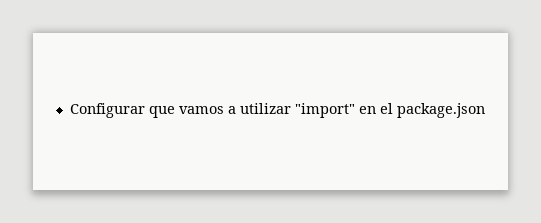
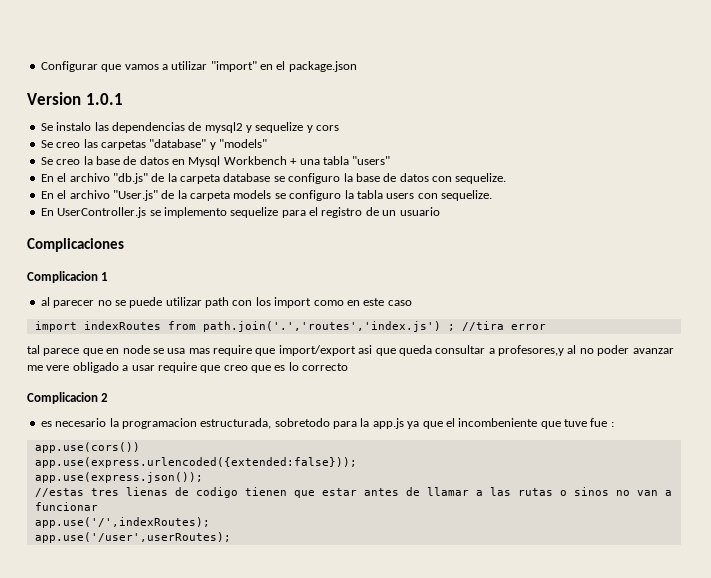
+ Version 1.0.1
+ Se instalo las dependencias de mysql2 y sequelize y cors
+ Se creo las carpetas "database" y "models"
+ Se creo la base de datos en Mysql Workbench + una tabla "users"
+ En el archivo "db.js" de la carpeta database se configuro la base de datos con sequelize.
+ En el archivo "User.js" de la carpeta models se configuro la tabla users con sequelize.
+ En UserController.js se implemento sequelize para el registro de un usuario
+ Complicaciones
+ Complicacion 1
+ al parecer no se puede utilizar path con los import como en este caso
+ import indexRoutes from path.join('.','routes','index.js') ; //tira error
+ tal parece que en node se usa mas require que import/export asi que queda consultar a profesores,y al no poder avanzar me vere obligado a usar require que creo que es lo correcto
+ Complicacion 2
+ es necesario la programacion estructurada, sobretodo para la app.js ya que el incombeniente que tuve fue :
+ app.use(cors())
+ app.use(express.urlencoded({extended:false}));
+ app.use(express.json());
+ //estas tres lienas de codigo tienen que estar antes de llamar a las rutas o sinos no van a funcionar
+ app.use('/',indexRoutes);
+ app.use('/user',userRoutes);

